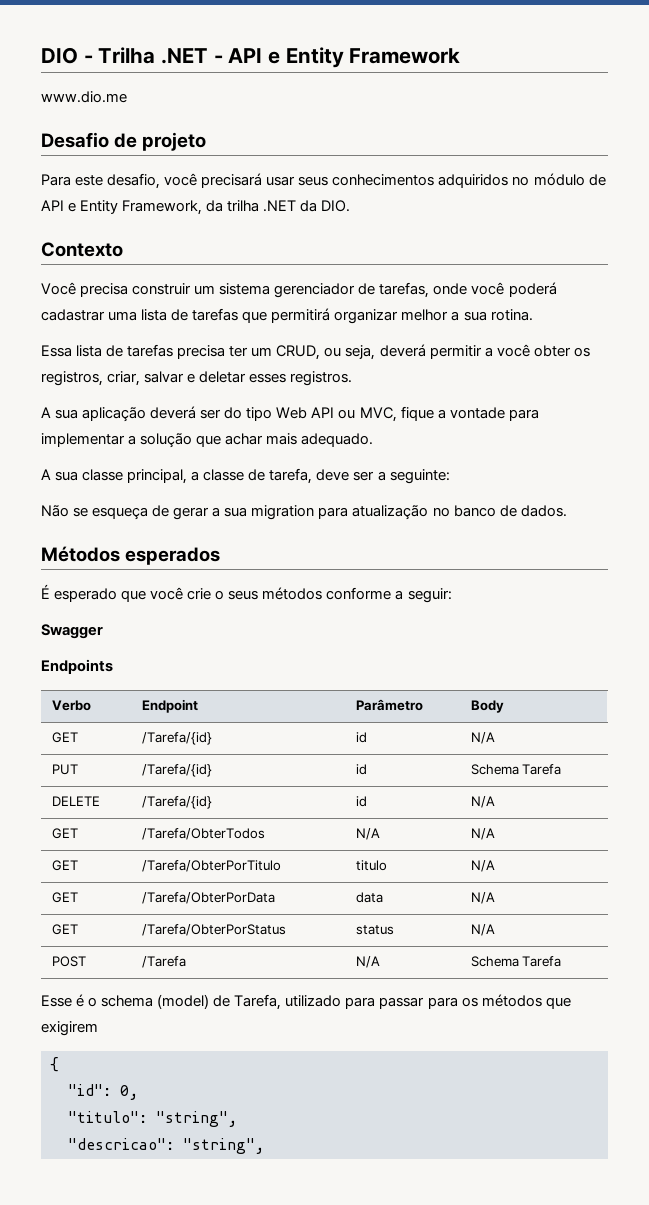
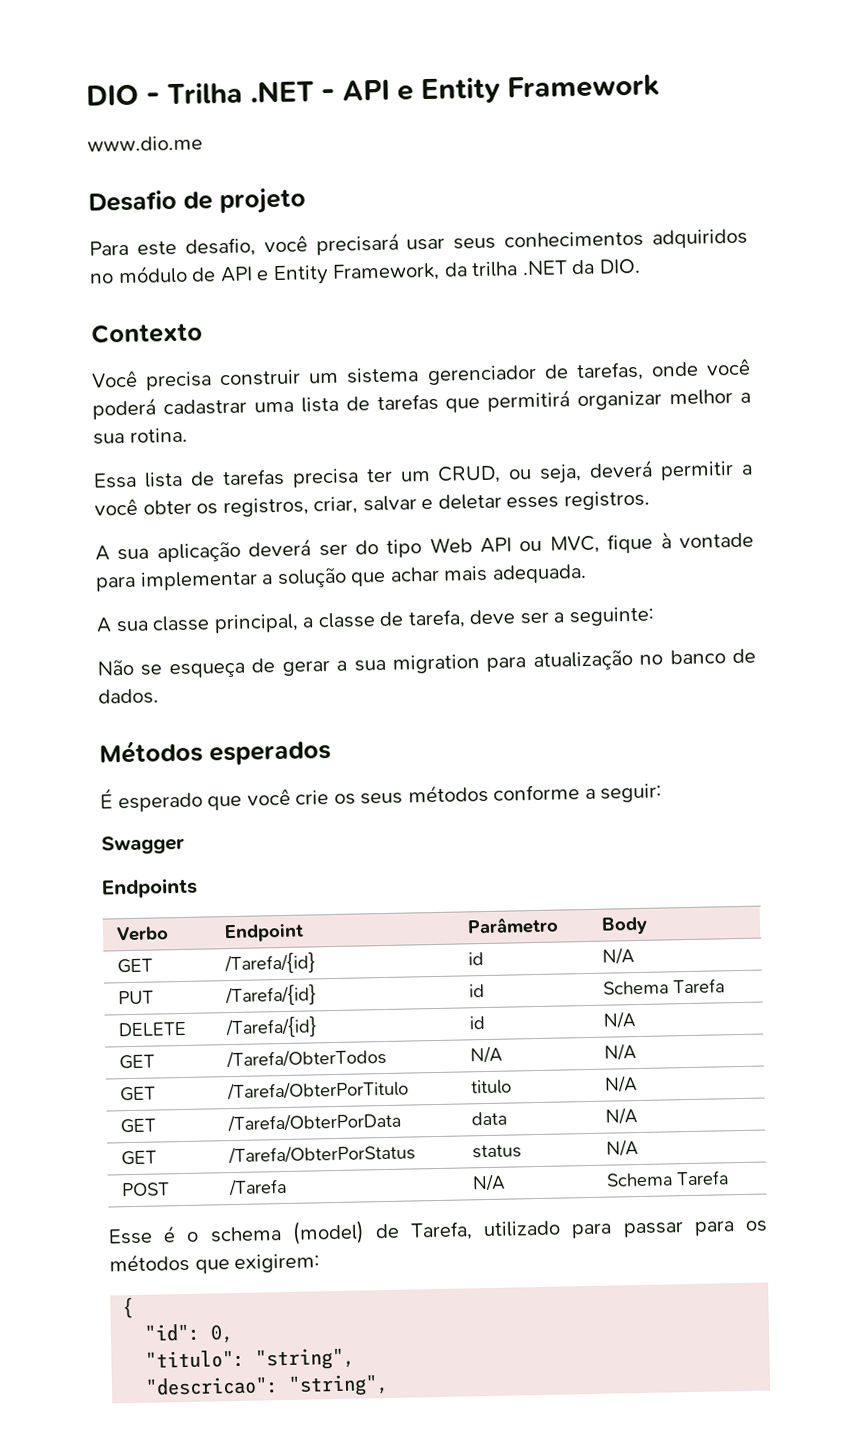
- A sua aplicação deverá ser do tipo Web API ou MVC, fique a vontade para implementar a solução que achar mais adequado.
+ A sua aplicação deverá ser do tipo Web API ou MVC, fique à vontade para implementar a solução que achar mais adequada.
- É esperado que você crie o seus métodos conforme a seguir:
+ É esperado que você crie os seus métodos conforme a seguir:
- Esse é o schema (model) de Tarefa, utilizado para passar para os métodos que exigirem
+ Esse é o schema (model) de Tarefa, utilizado para passar para os métodos que exigirem:

